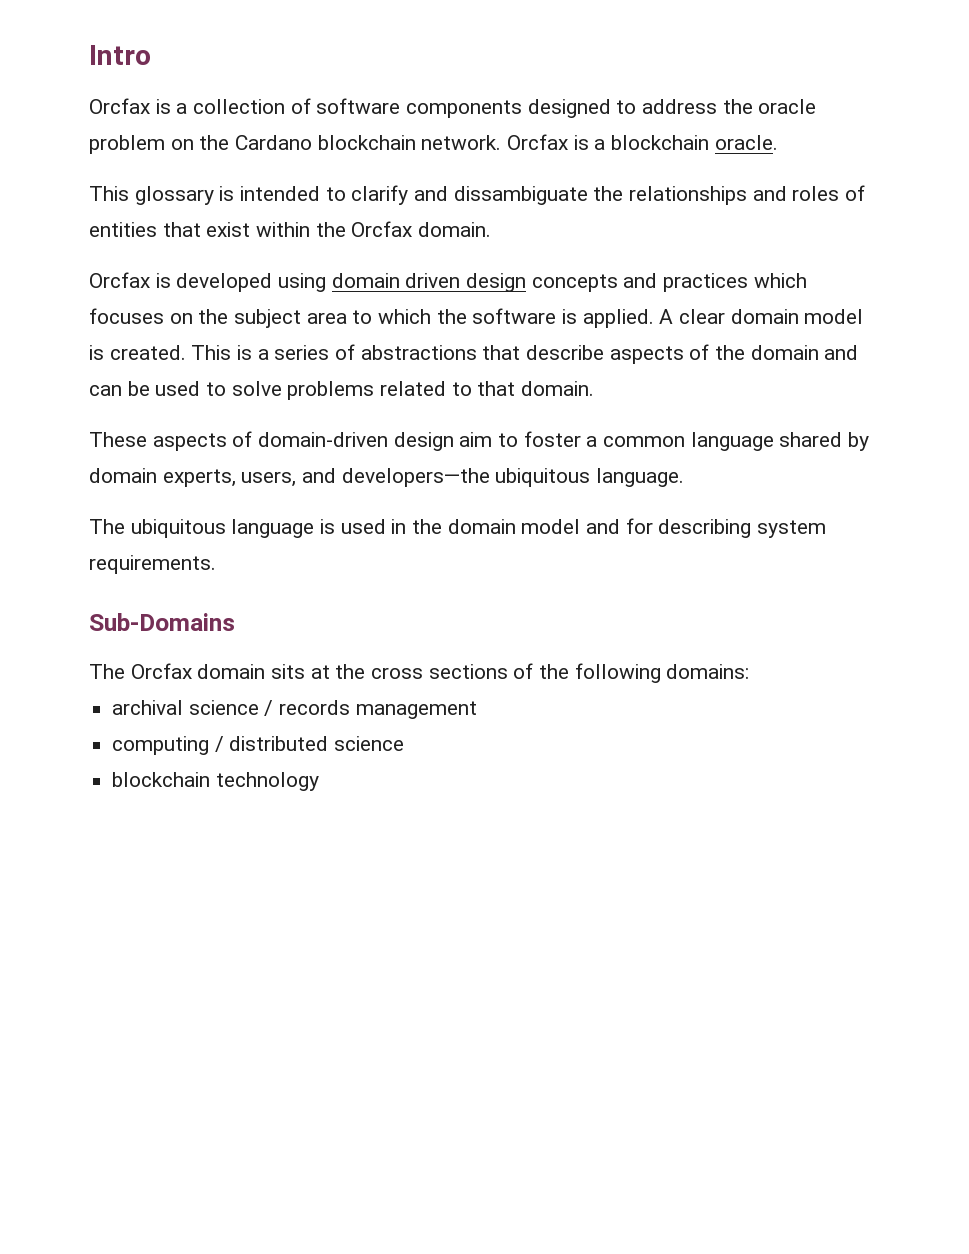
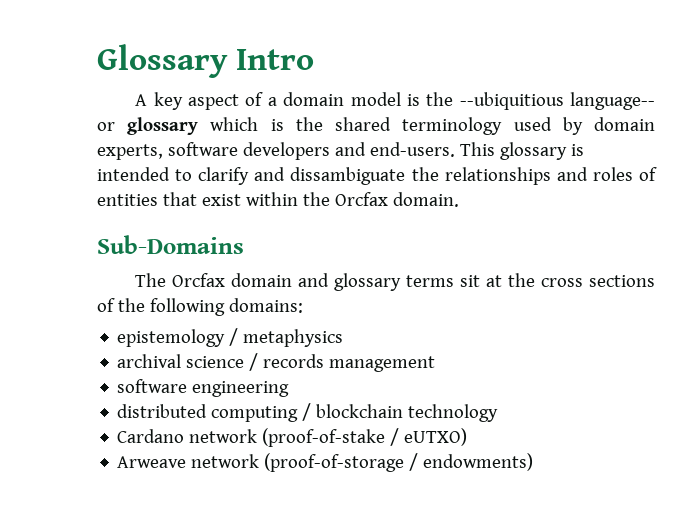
- Intro
+ Glossary Intro
- Orcfax is a collection of software components designed to address the oracle problem on the Cardano blockchain network. Orcfax is a blockchain oracle.
- This glossary is intended to clarify and dissambiguate the relationships and roles of entities that exist within the Orcfax domain.
+ A key aspect of a domain model is the --ubiquitious language-- or glossary which is the shared terminology used by domain experts, software developers and end-users. This glossary is intended to clarify and dissambiguate the relationships and roles of entities that exist within the Orcfax domain.
- Orcfax is developed using domain driven design concepts and practices which focuses on the subject area to which the software is applied. A clear domain model is created. This is a series of abstractions that describe aspects of the domain and can be used to solve problems related to that domain.
- These aspects of domain-driven design aim to foster a common language shared by domain experts, users, and developers—the ubiquitous language.
- The ubiquitous language is used in the domain model and for describing system requirements.
- The Orcfax domain sits at the cross sections of the following domains:
+ The Orcfax domain and glossary terms sit at the cross sections of the following domains:
+ epistemology / metaphysics
- computing / distributed science
- blockchain technology
+ software engineering
+ distributed computing / blockchain technology
+ Cardano network (proof-of-stake / eUTXO)
+ Arweave network (proof-of-storage / endowments)

